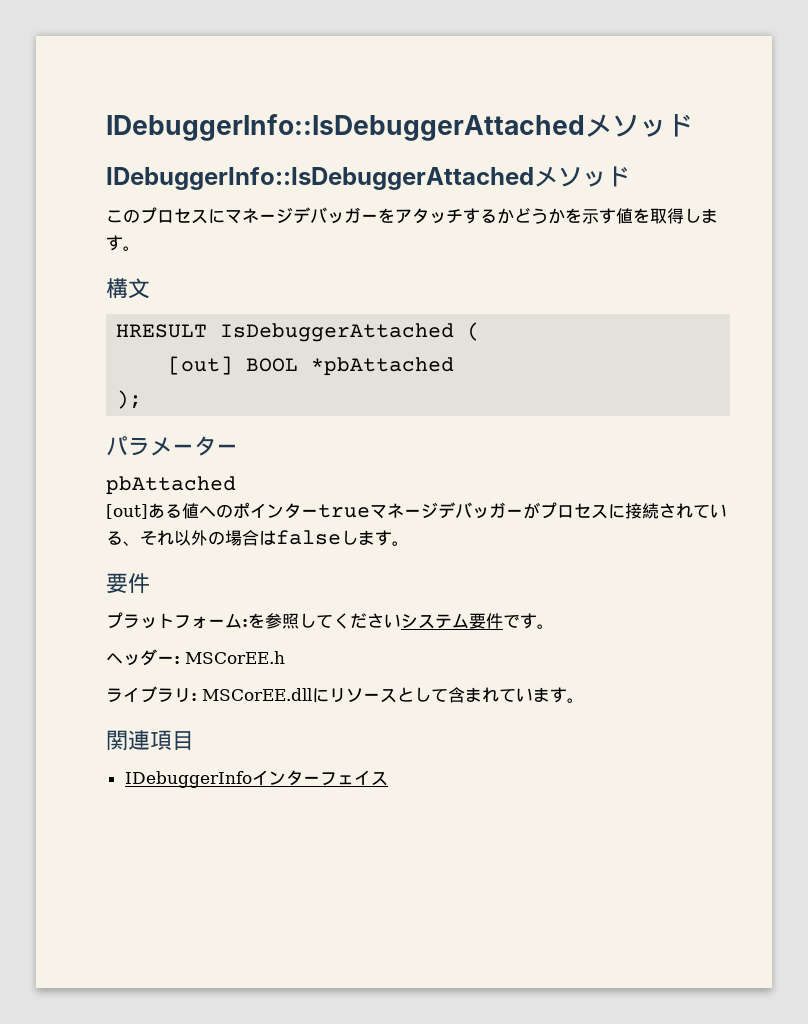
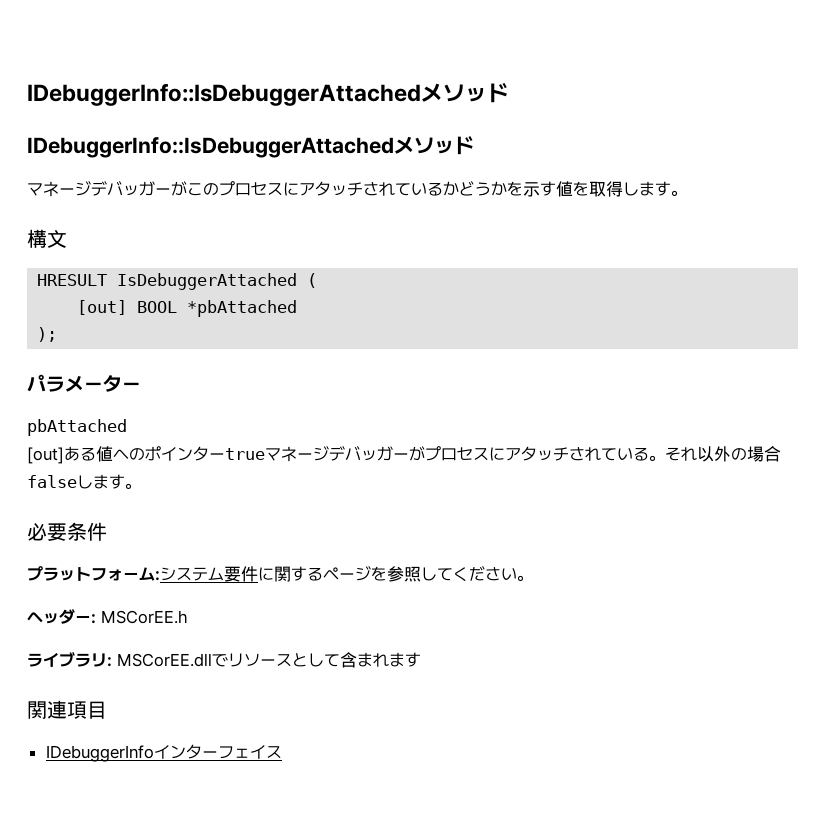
- このプロセスにマネージデバッガーをアタッチするかどうかを示す値を取得します。
+ マネージデバッガーがこのプロセスにアタッチされているかどうかを示す値を取得します。
- [out]ある値へのポインターtrueマネージデバッガーがプロセスに接続されている、それ以外の場合はfalseします。
- 要件
+ [out]ある値へのポインターtrueマネージデバッガーがプロセスにアタッチされている。それ以外の場合falseします。
+ 必要条件
- プラットフォーム:を参照してくださいシステム要件です。
+ プラットフォーム:システム要件に関するページを参照してください。
- ライブラリ: MSCorEE.dllにリソースとして含まれています。
+ ライブラリ: MSCorEE.dllでリソースとして含まれます

